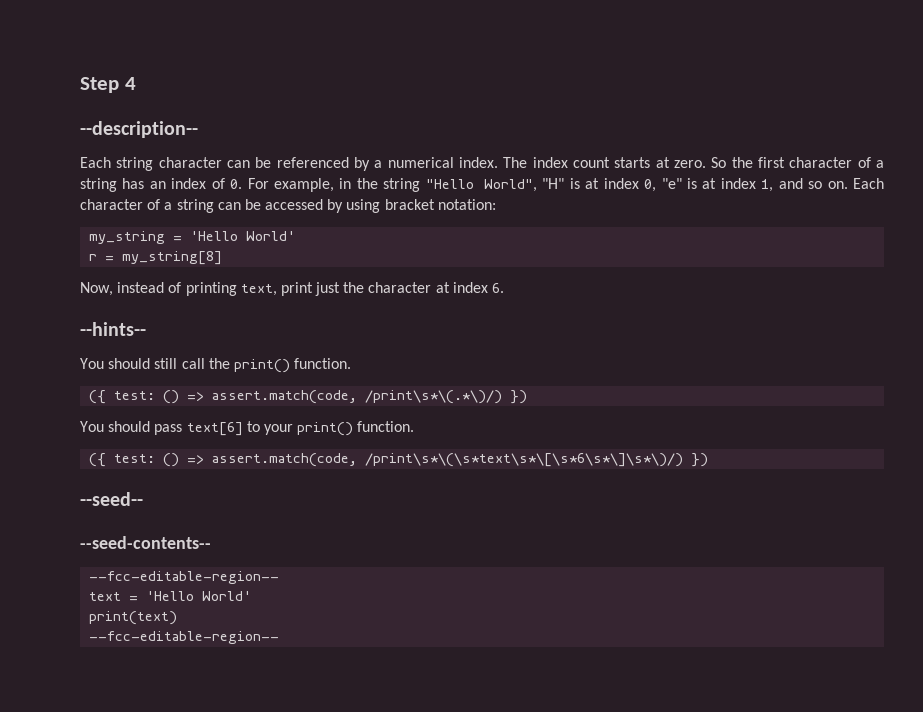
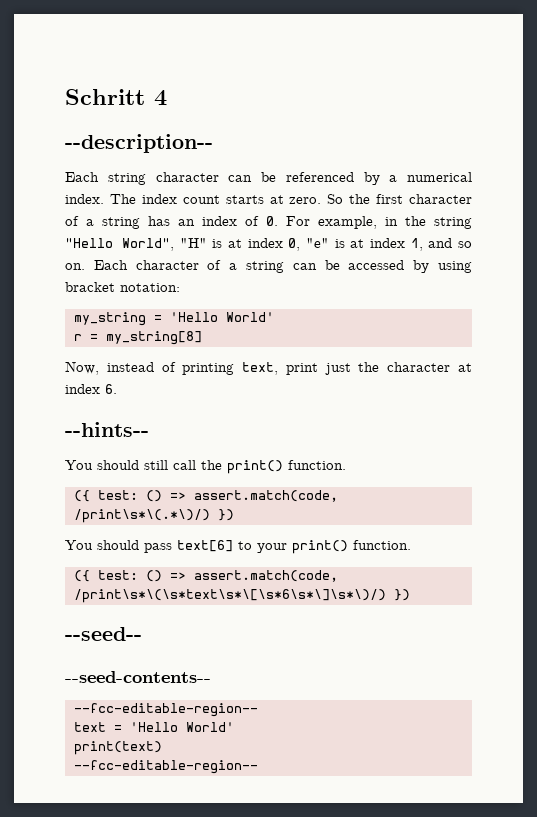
- Step 4
+ Schritt 4

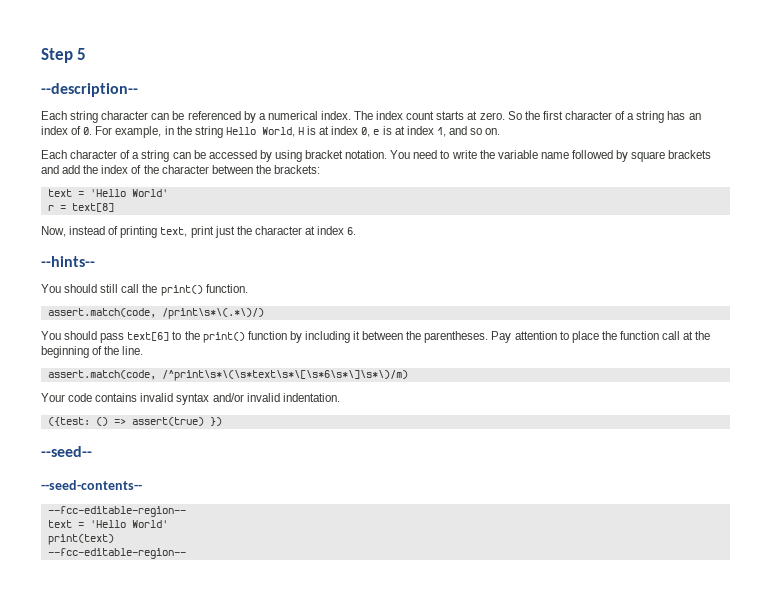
- Schritt 4
+ Step 5
- So the first character of a string has an index of 0. For example, in the string "Hello World", "H" is at index 0, "e" is at index 1, and so on. Each character of a string can be accessed by using bracket notation:
- my_string = 'Hello World'
+ So the first character of a string has an index of 0. For example, in the string Hello World, H is at index 0, e is at index 1, and so on.
+ Each character of a string can be accessed by using bracket notation. You need to write the variable name followed by square brackets and add the index of the character between the brackets:
+ text = 'Hello World'
- r = my_string[8]
+ r = text[8]
- ({ test: () => assert.match(code, /print\s*\(.*\)/) })
+ assert.match(code, /print\s*\(.*\)/)
- You should pass text[6] to your print() function.
- ({ test: () => assert.match(code, /print\s*\(\s*text\s*\[\s*6\s*\]\s*\)/) })
+ You should pass text[6] to the print() function by including it between the parentheses. Pay attention to place the function call at the beginning of the line.
+ assert.match(code, /^print\s*\(\s*text\s*\[\s*6\s*\]\s*\)/m)
+ Your code contains invalid syntax and/or invalid indentation.
+ ({test: () => assert(true) })

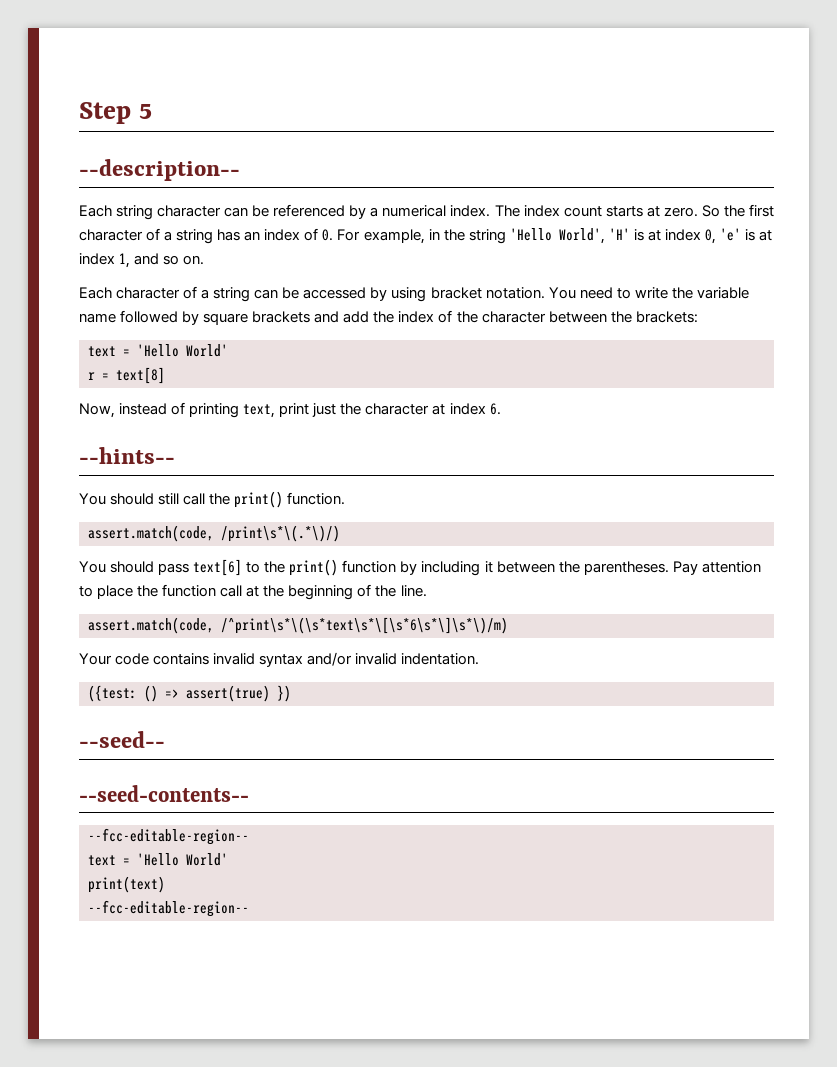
- So the first character of a string has an index of 0. For example, in the string Hello World, H is at index 0, e is at index 1, and so on.
+ So the first character of a string has an index of 0. For example, in the string 'Hello World', 'H' is at index 0, 'e' is at index 1, and so on.

